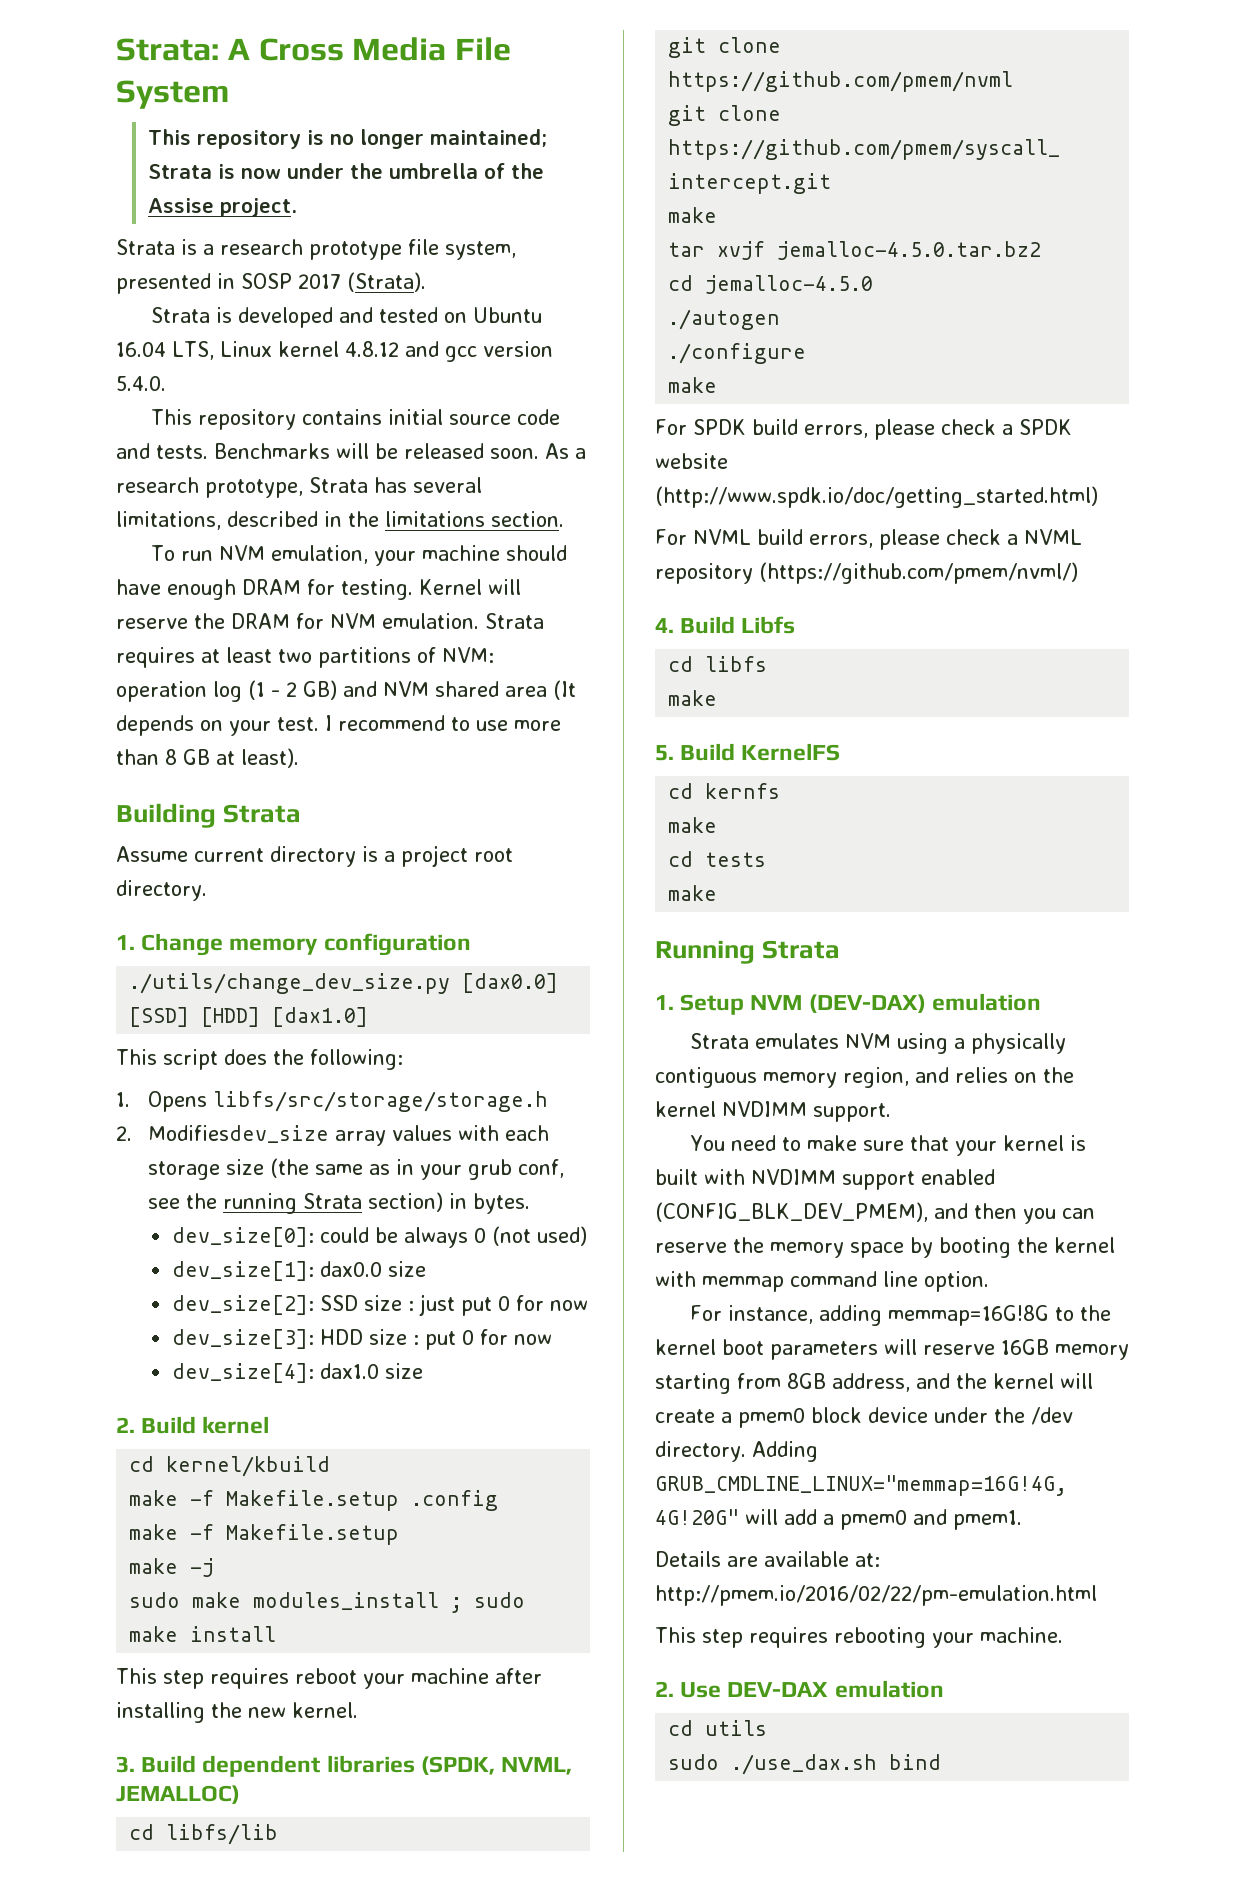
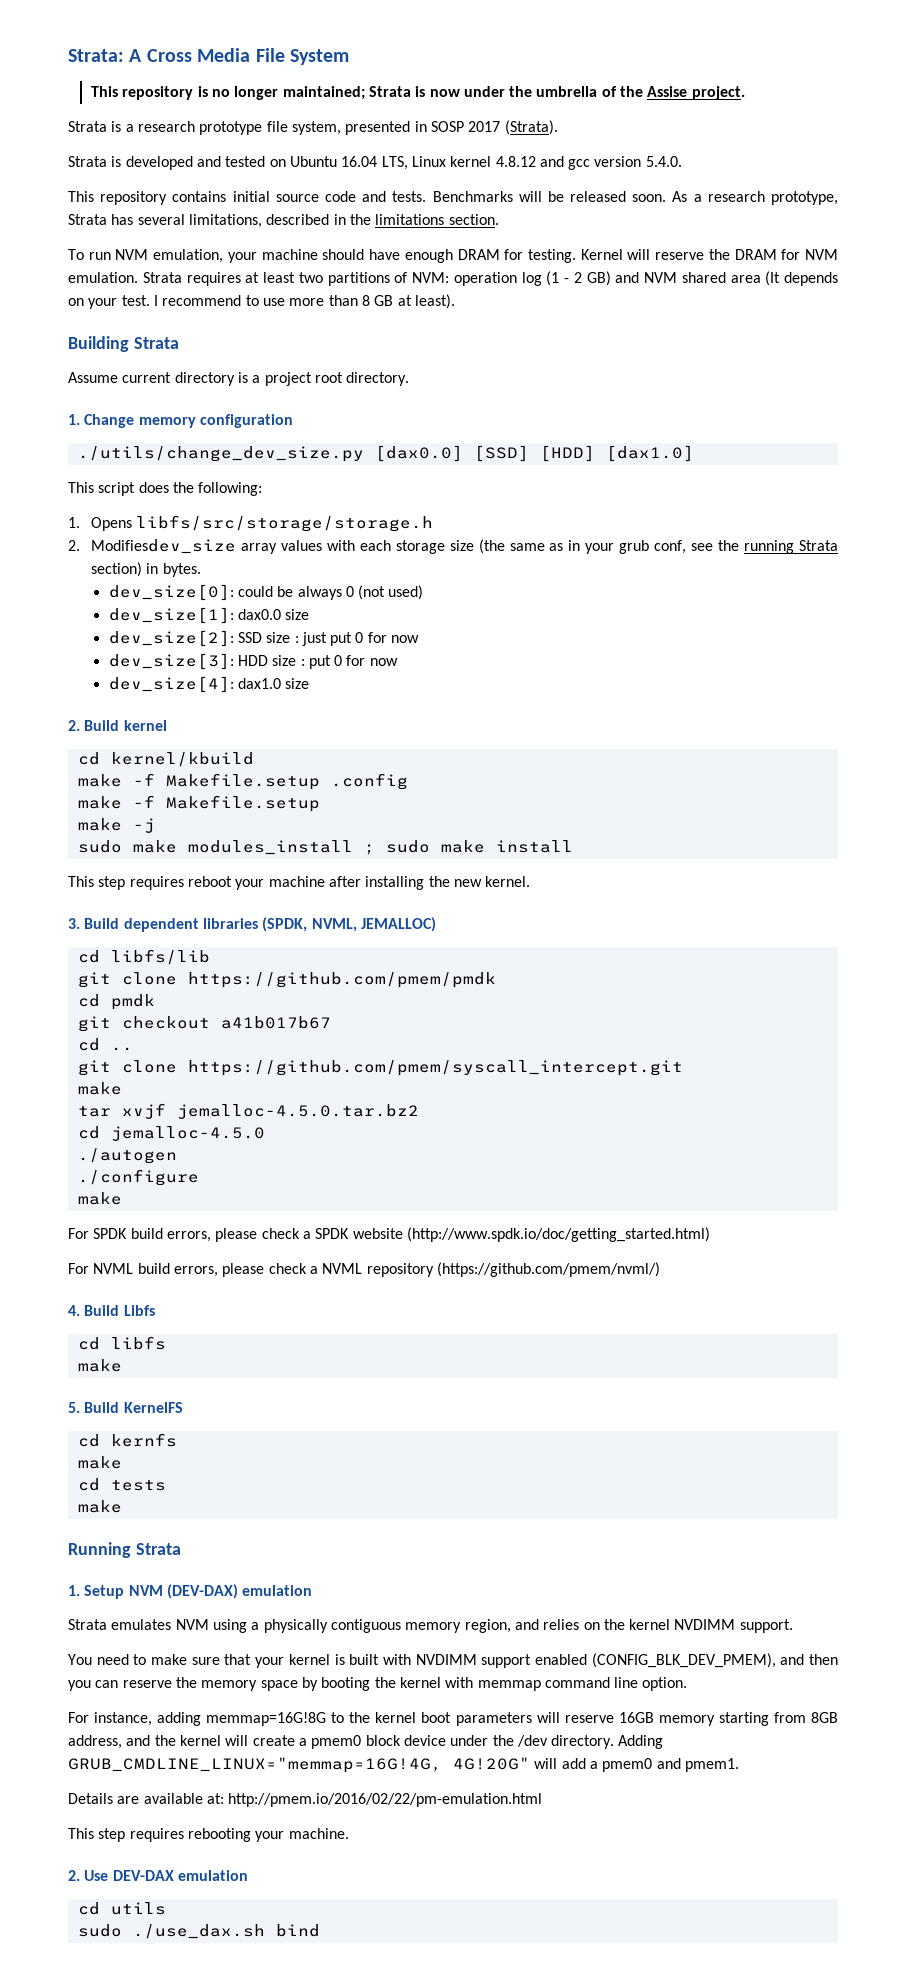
- git clone https://github.com/pmem/nvml
+ git clone https://github.com/pmem/pmdk
+ cd pmdk
+ git checkout a41b017b67
+ cd ..

